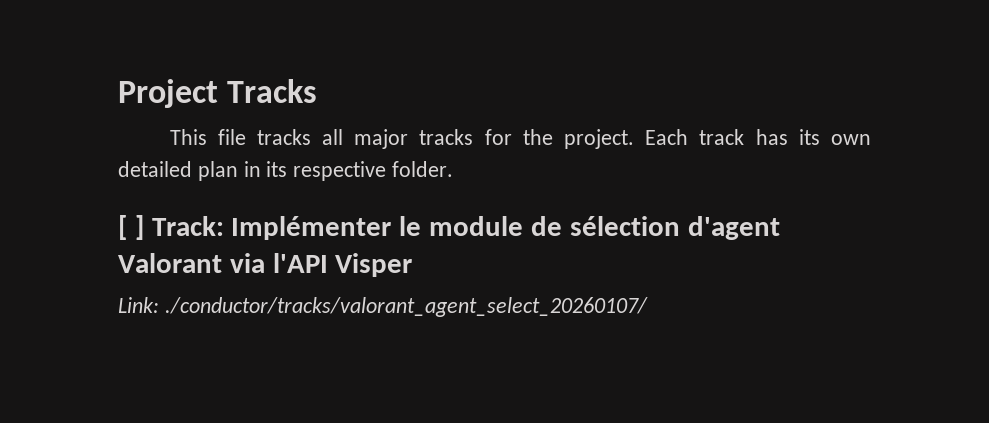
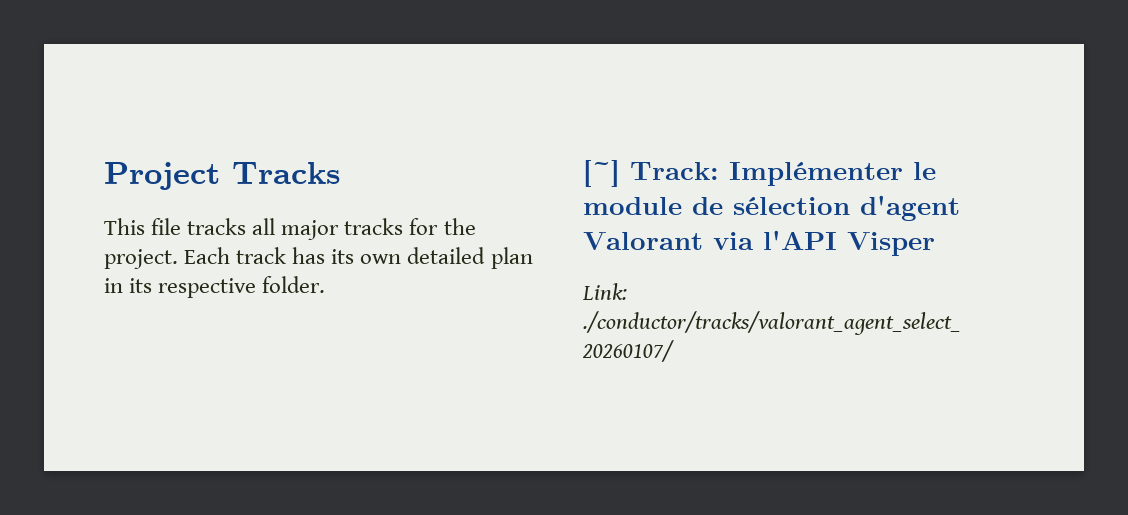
- [ ] Track: Implémenter le module de sélection d'agent Valorant via l'API Visper
+ [~] Track: Implémenter le module de sélection d'agent Valorant via l'API Visper

